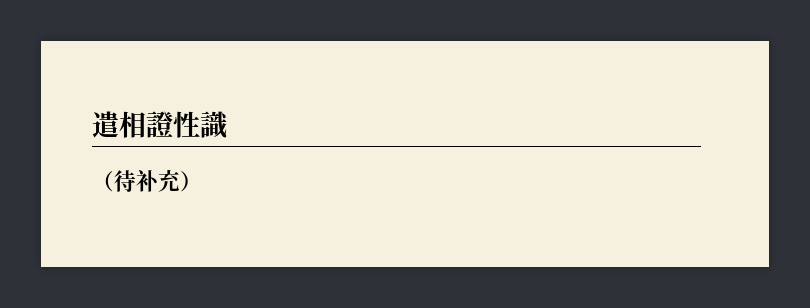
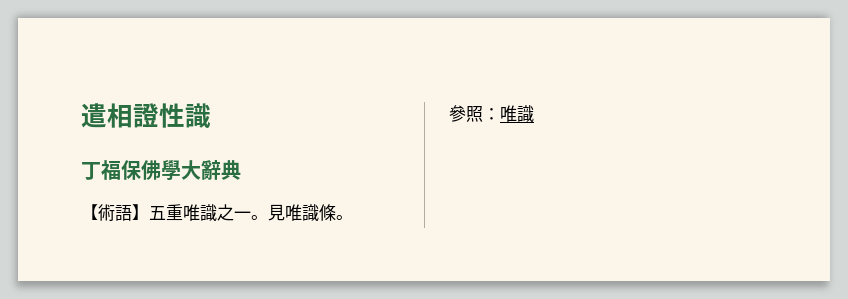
- （待补充）
+ 丁福保佛學大辭典
+ 【術語】五重唯識之一。見唯識條。
+ 參照：唯識

